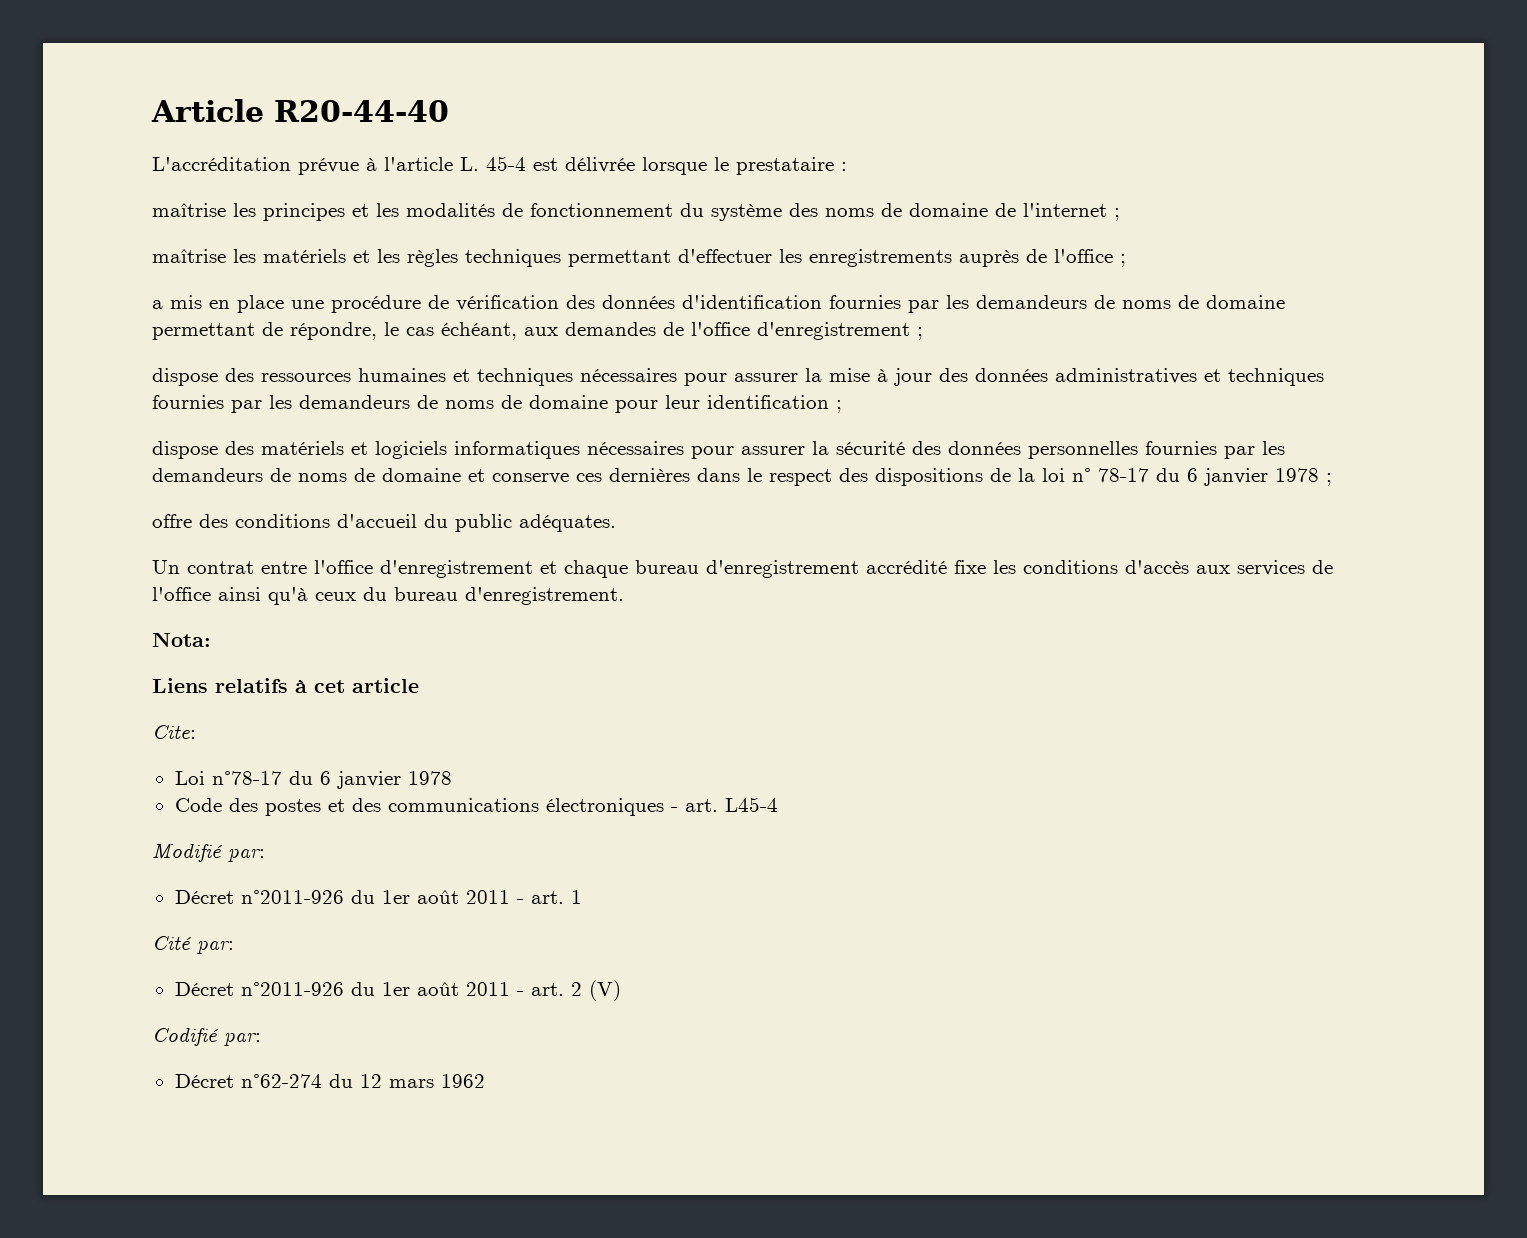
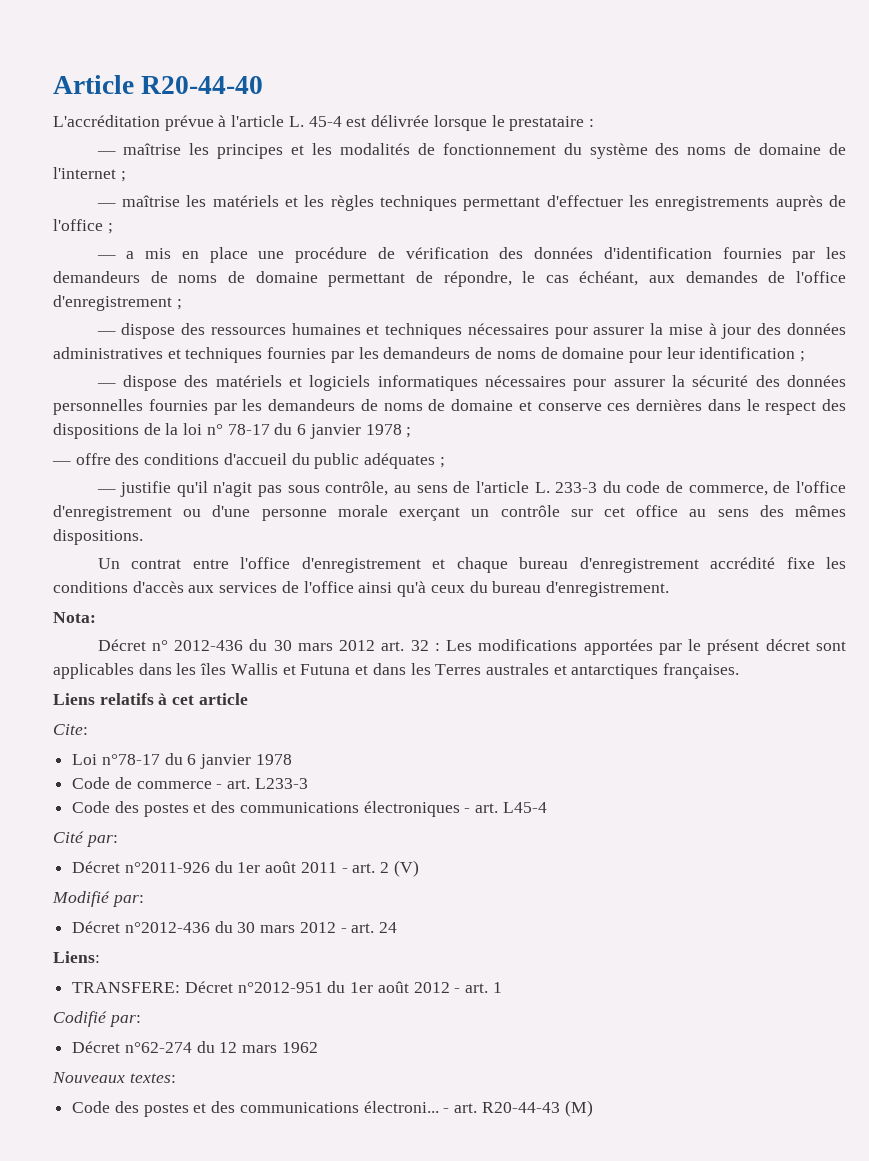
- maîtrise les principes et les modalités de fonctionnement du système des noms de domaine de l'internet ;
+ ― maîtrise les principes et les modalités de fonctionnement du système des noms de domaine de l'internet ;
- maîtrise les matériels et les règles techniques permettant d'effectuer les enregistrements auprès de l'office ;
+ ― maîtrise les matériels et les règles techniques permettant d'effectuer les enregistrements auprès de l'office ;
- a mis en place une procédure de vérification des données d'identification fournies par les demandeurs de noms de domaine permettant de répondre, le cas échéant, aux demandes de l'office d'enregistrement ;
+ ― a mis en place une procédure de vérification des données d'identification fournies par les demandeurs de noms de domaine permettant de répondre, le cas échéant, aux demandes de l'office d'enregistrement ;
- dispose des ressources humaines et techniques nécessaires pour assurer la mise à jour des données administratives et techniques fournies par les demandeurs de noms de domaine pour leur identification ;
+ ― dispose des ressources humaines et techniques nécessaires pour assurer la mise à jour des données administratives et techniques fournies par les demandeurs de noms de domaine pour leur identification ;
- dispose des matériels et logiciels informatiques nécessaires pour assurer la sécurité des données personnelles fournies par les demandeurs de noms de domaine et conserve ces dernières dans le respect des dispositions de la loi n° 78-17 du 6 janvier 1978 ;
+ ― dispose des matériels et logiciels informatiques nécessaires pour assurer la sécurité des données personnelles fournies par les demandeurs de noms de domaine et conserve ces dernières dans le respect des dispositions de la loi n° 78-17 du 6 janvier 1978 ;
- offre des conditions d'accueil du public adéquates.
+ ― offre des conditions d'accueil du public adéquates ;
+ ― justifie qu'il n'agit pas sous contrôle, au sens de l'article L. 233-3 du code de commerce, de l'office d'enregistrement ou d'une personne morale exerçant un contrôle sur cet office au sens des mêmes dispositions.
+ Décret n° 2012-436 du 30 mars 2012 art. 32 : Les modifications apportées par le présent décret sont applicables dans les îles Wallis et Futuna et dans les Terres australes et antarctiques françaises.
+ Code de commerce - art. L233-3
- Modifié par:
- Décret n°2011-926 du 1er août 2011 - art. 1
+ Modifié par:
+ Décret n°2012-436 du 30 mars 2012 - art. 24
+ Liens:
+ TRANSFERE: Décret n°2012-951 du 1er août 2012 - art. 1
+ Nouveaux textes:
+ Code des postes et des communications électroni... - art. R20-44-43 (M)

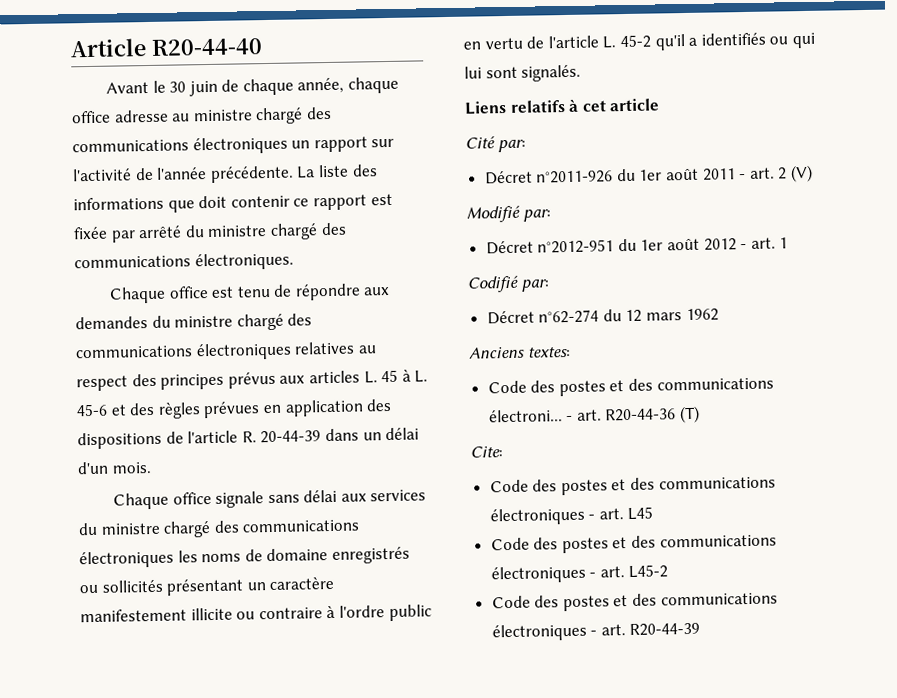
- L'accréditation prévue à l'article L. 45-4 est délivrée lorsque le prestataire :
- ― maîtrise les principes et les modalités de fonctionnement du système des noms de domaine de l'internet ;
- ― maîtrise les matériels et les règles techniques permettant d'effectuer les enregistrements auprès de l'office ;
- ― a mis en place une procédure de vérification des données d'identification fournies par les demandeurs de noms de domaine permettant de répondre, le cas échéant, aux demandes de l'office d'enregistrement ;
- ― dispose des ressources humaines et techniques nécessaires pour assurer la mise à jour des données administratives et techniques fournies par les demandeurs de noms de domaine pour leur identification ;
- ― dispose des matériels et logiciels informatiques nécessaires pour assurer la sécurité des données personnelles fournies par les demandeurs de noms de domaine et conserve ces dernières dans le respect des dispositions de la loi n° 78-17 du 6 janvier 1978 ;
- ― offre des conditions d'accueil du public adéquates ;
- ― justifie qu'il n'agit pas sous contrôle, au sens de l'article L. 233-3 du code de commerce, de l'office d'enregistrement ou d'une personne morale exerçant un contrôle sur cet office au sens des mêmes dispositions.
- Un contrat entre l'office d'enregistrement et chaque bureau d'enregistrement accrédité fixe les conditions d'accès aux services de l'office ainsi qu'à ceux du bureau d'enregistrement.
- Nota:
- Décret n° 2012-436 du 30 mars 2012 art. 32 : Les modifications apportées par le présent décret sont applicables dans les îles Wallis et Futuna et dans les Terres australes et antarctiques françaises.
+ Avant le 30 juin de chaque année, chaque office adresse au ministre chargé des communications électroniques un rapport sur l'activité de l'année précédente. La liste des informations que doit contenir ce rapport est fixée par arrêté du ministre chargé des communications électroniques.
+ Chaque office est tenu de répondre aux demandes du ministre chargé des communications électroniques relatives au respect des principes prévus aux articles L. 45 à L. 45-6 et des règles prévues en application des dispositions de l'article R. 20-44-39 dans un délai d'un mois.
+ Chaque office signale sans délai aux services du ministre chargé des communications électroniques les noms de domaine enregistrés ou sollicités présentant un caractère manifestement illicite ou contraire à l'ordre public en vertu de l'article L. 45-2 qu'il a identifiés ou qui lui sont signalés.
- Cite:
- Loi n°78-17 du 6 janvier 1978
- Code de commerce - art. L233-3
- Code des postes et des communications électroniques - art. L45-4
- Décret n°2012-436 du 30 mars 2012 - art. 24
- Liens:
- TRANSFERE: Décret n°2012-951 du 1er août 2012 - art. 1
+ Décret n°2012-951 du 1er août 2012 - art. 1
- Nouveaux textes:
+ Anciens textes:
- - art. R20-44-43 (M)
+ - art. R20-44-36 (T)
+ Cite:
+ Code des postes et des communications électroniques - art. L45
+ Code des postes et des communications électroniques - art. L45-2
+ Code des postes et des communications électroniques - art. R20-44-39

